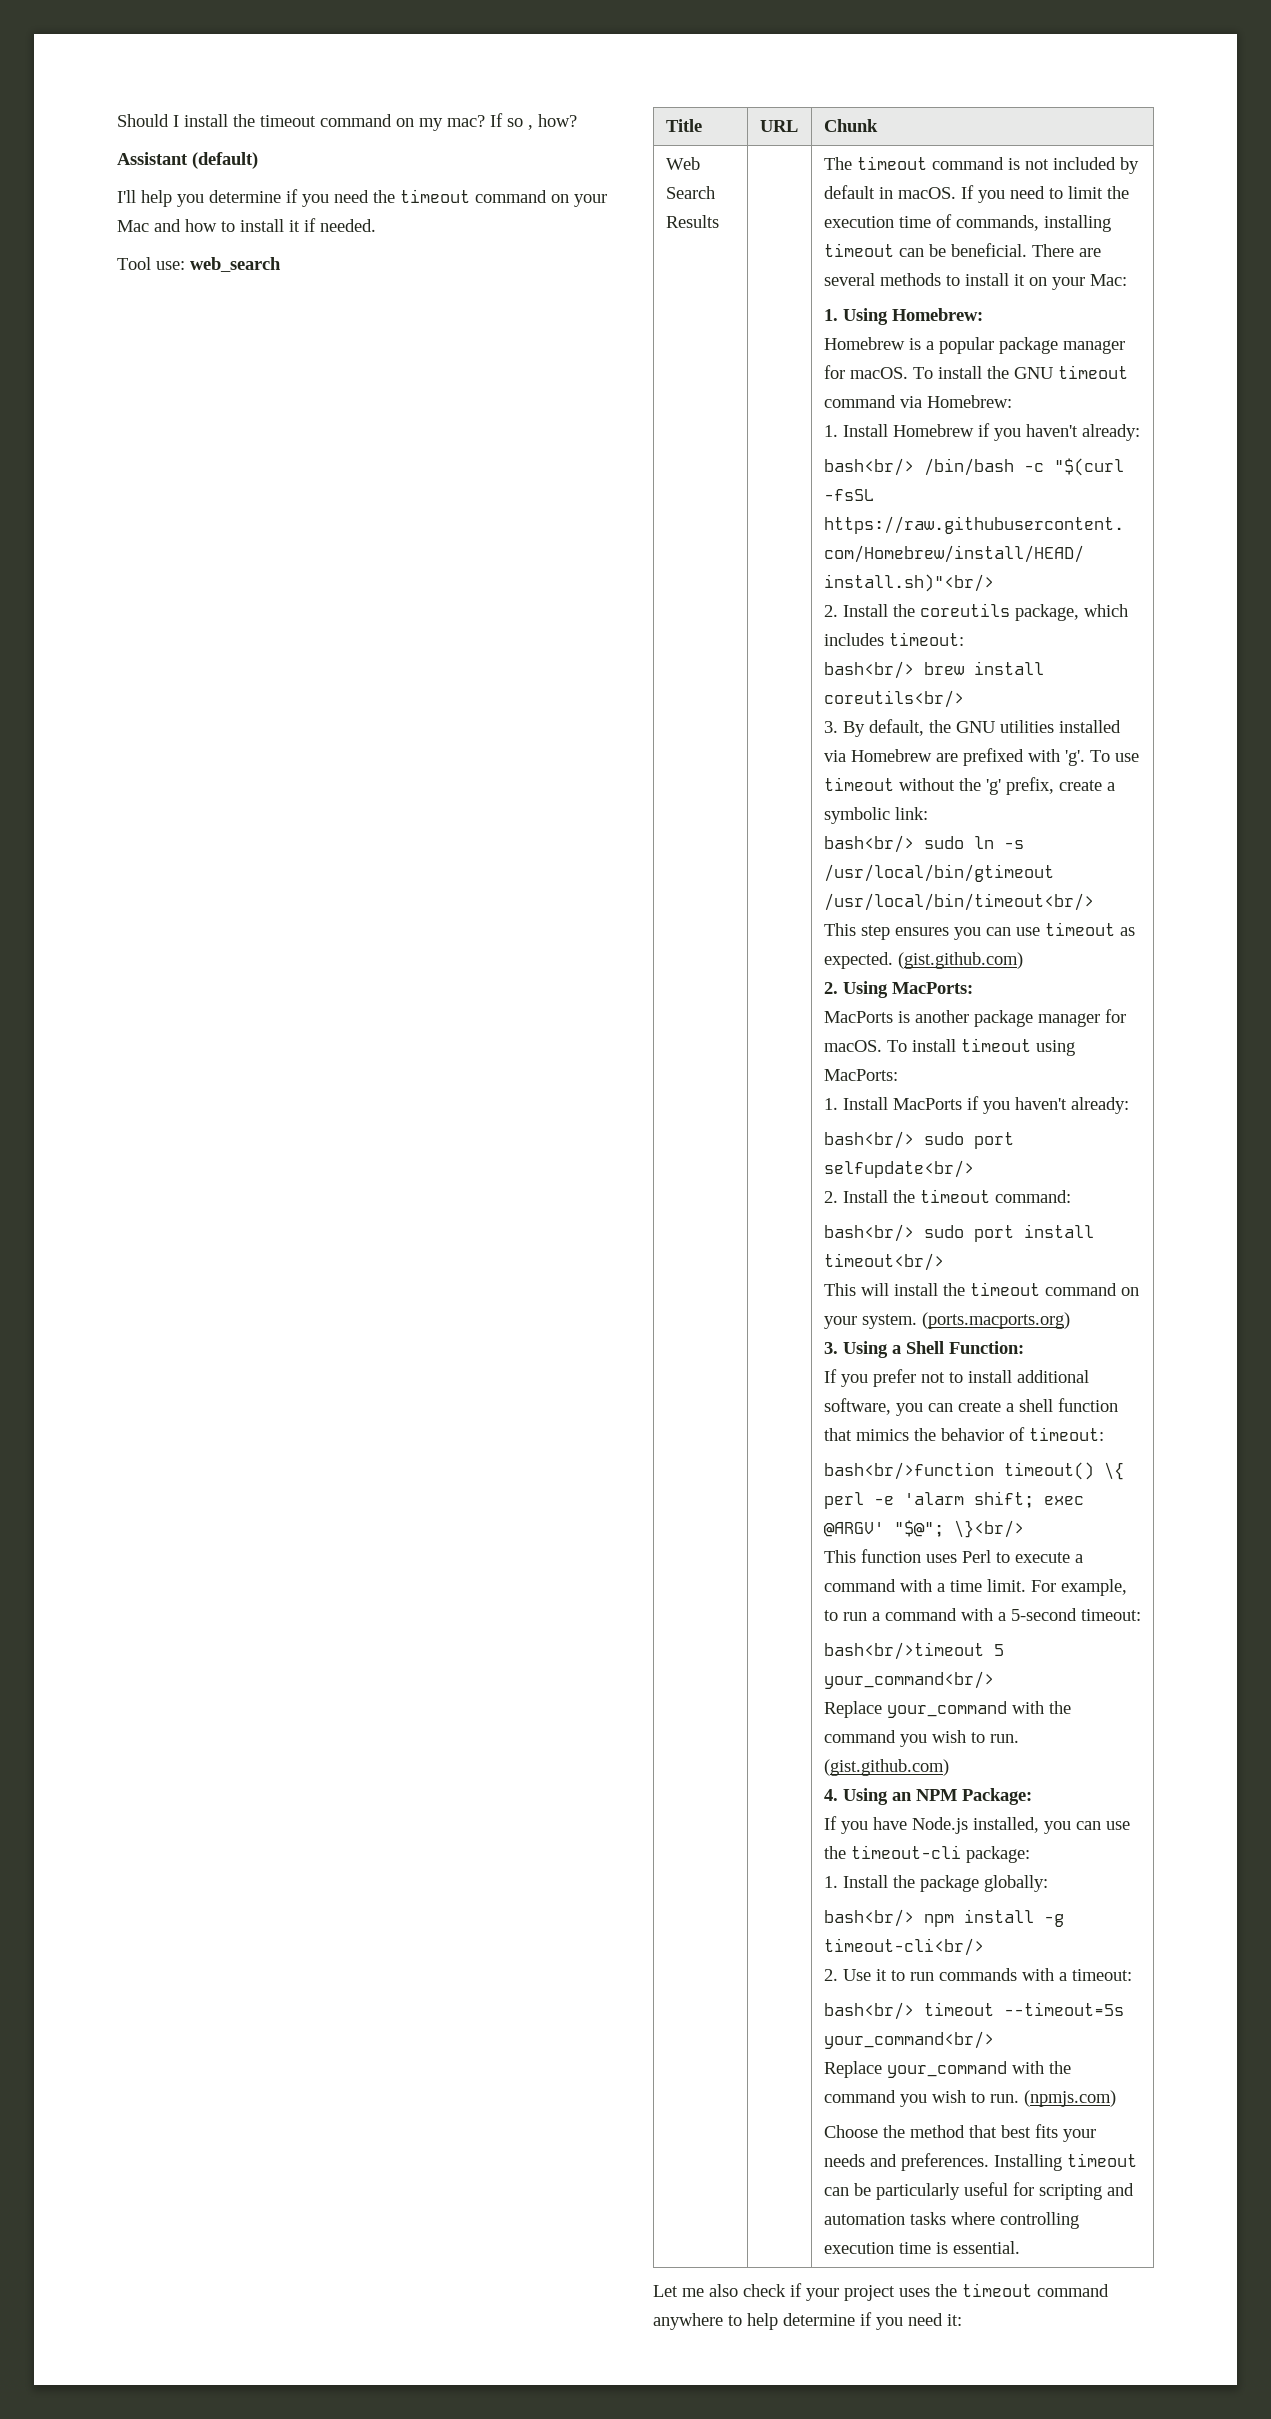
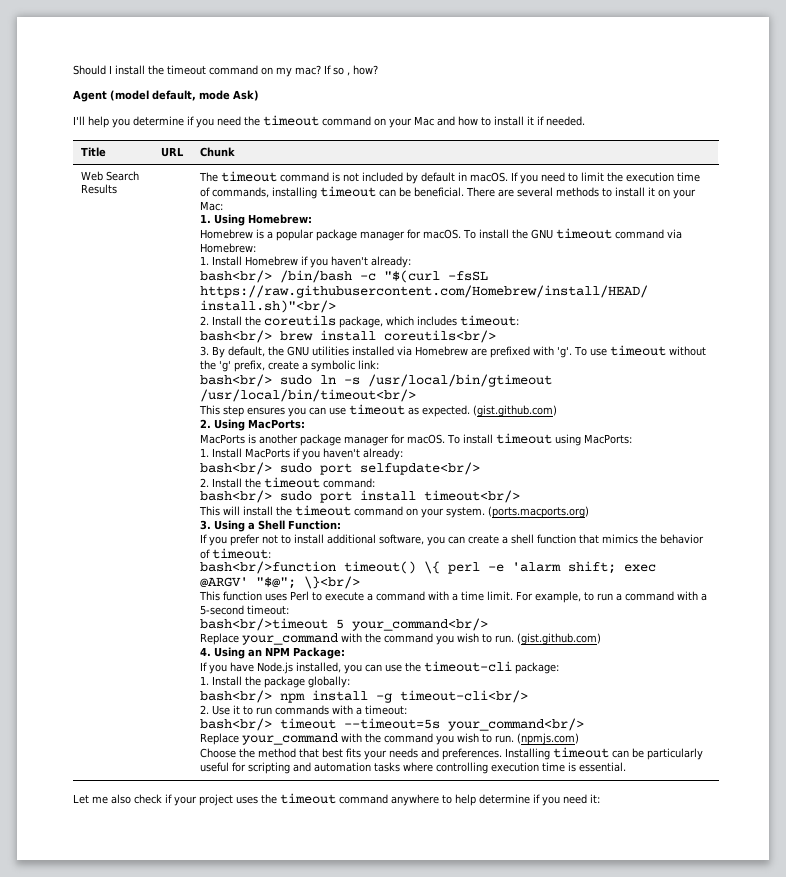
- Assistant (default)
+ Agent (model default, mode Ask)
- Tool use: web_search

